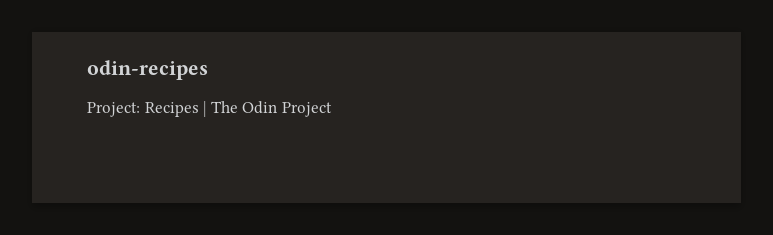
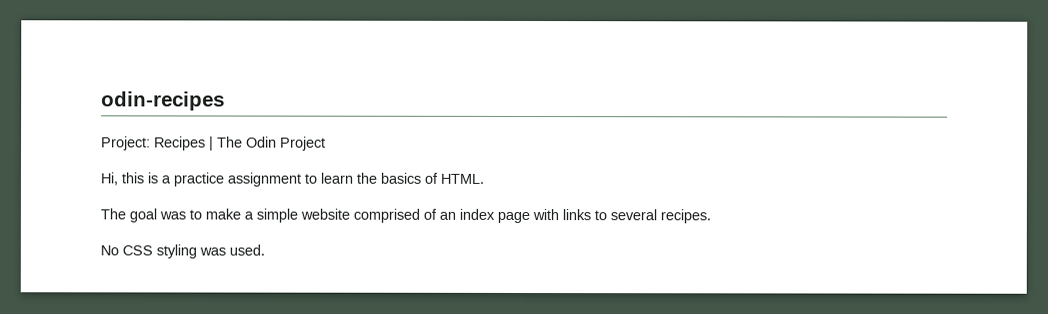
+ Hi, this is a practice assignment to learn the basics of HTML.
+ The goal was to make a simple website comprised of an index page with links to several recipes.
+ No CSS styling was used.

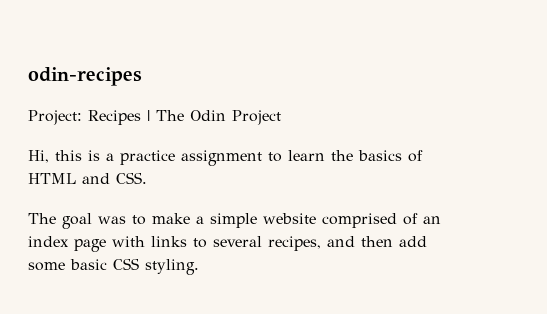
- Hi, this is a practice assignment to learn the basics of HTML.
+ Hi, this is a practice assignment to learn the basics of HTML and CSS.
- The goal was to make a simple website comprised of an index page with links to several recipes.
- No CSS styling was used.
+ The goal was to make a simple website comprised of an index page with links to several recipes, and then add some basic CSS styling.

